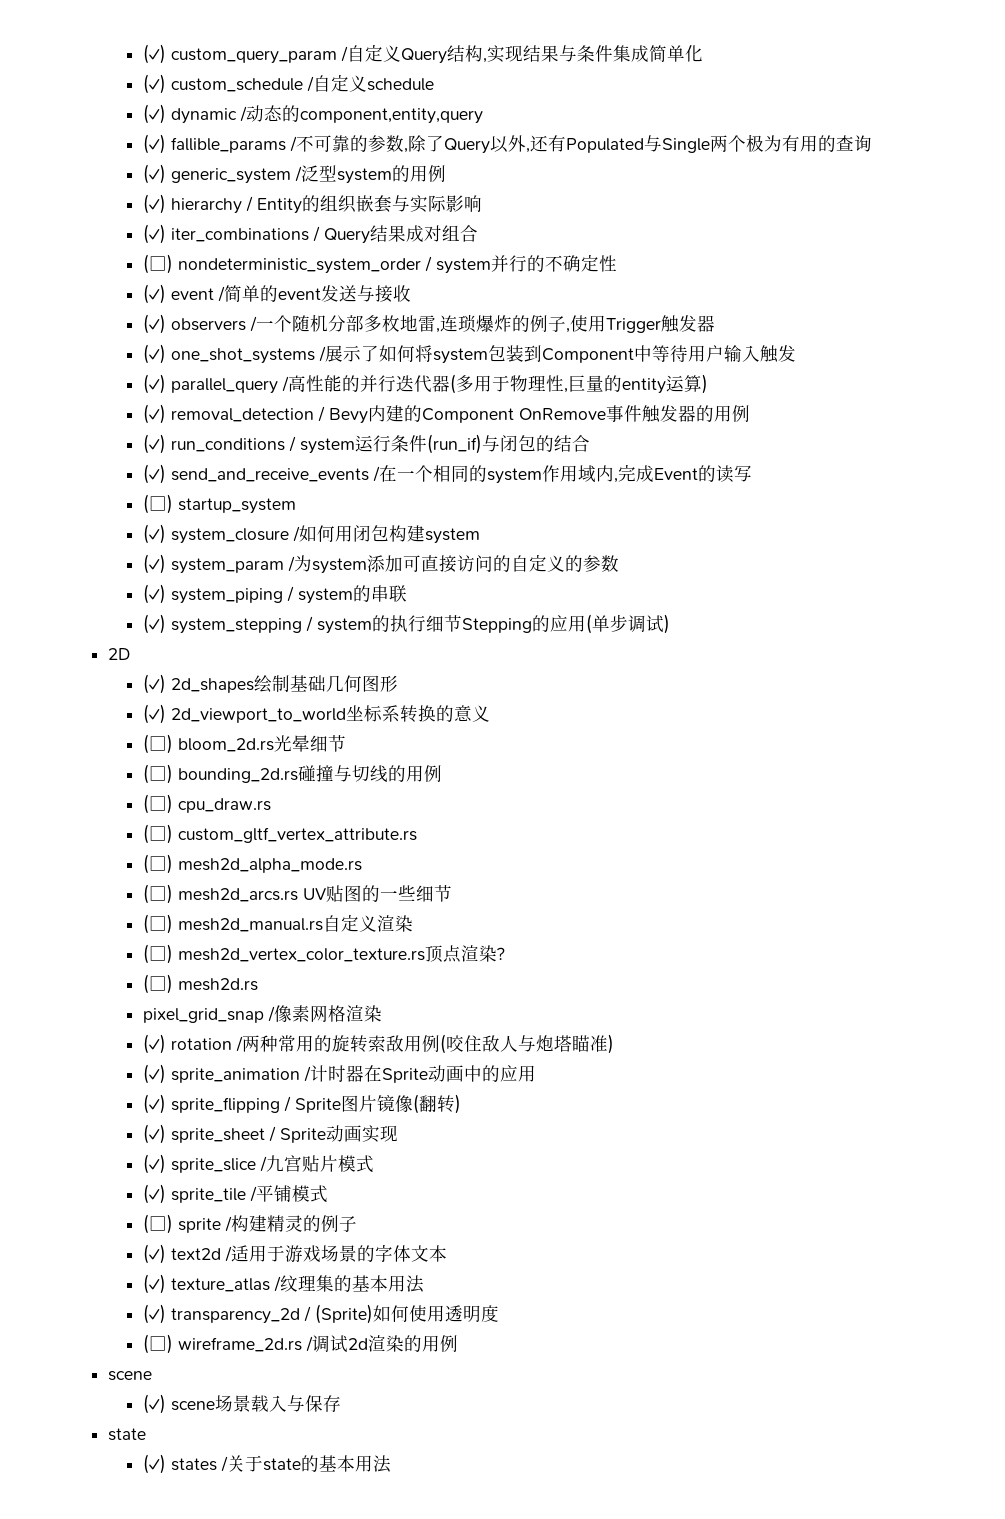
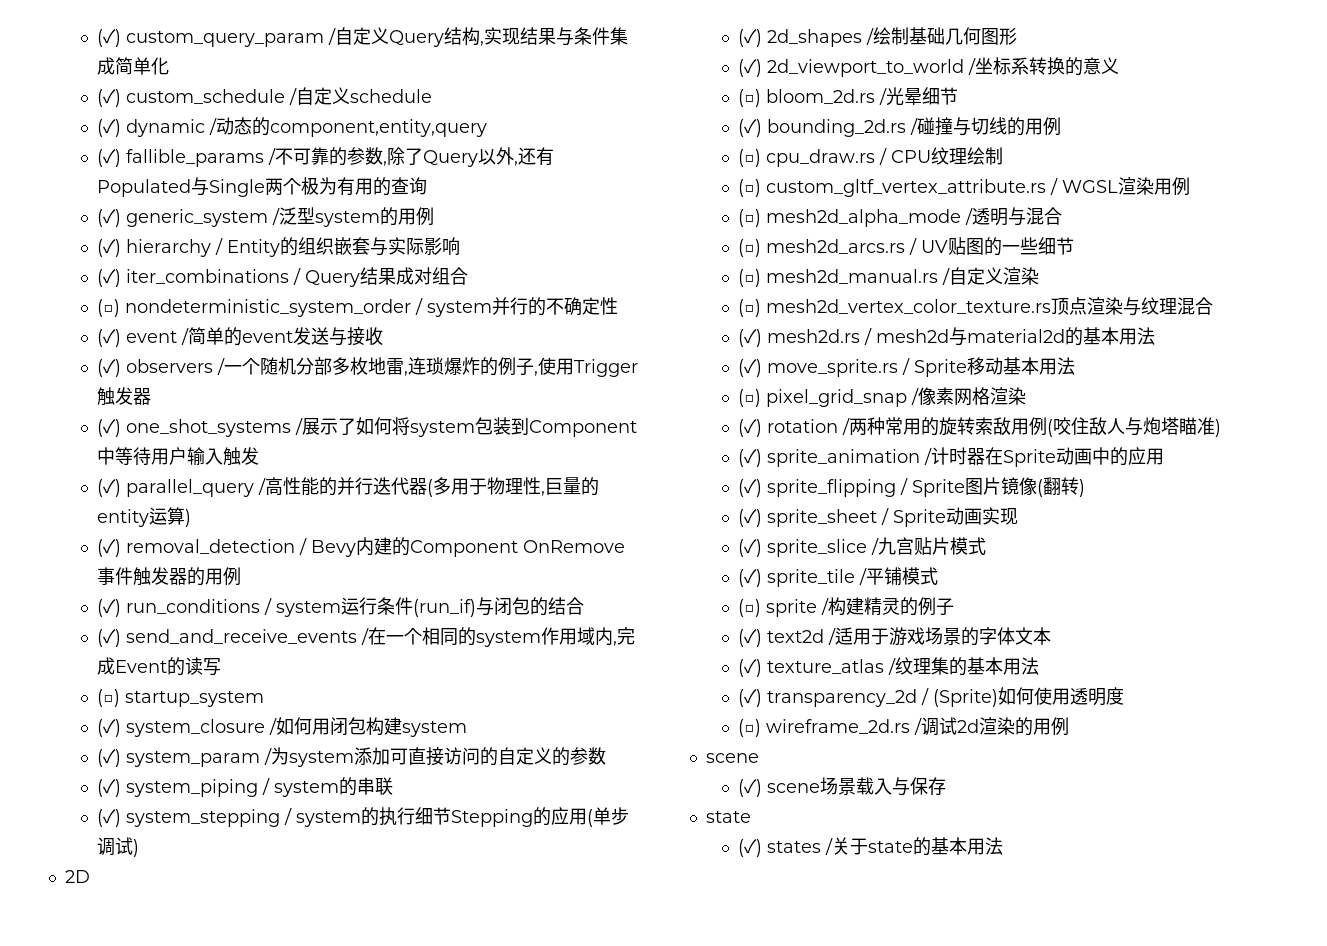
- (✓) 2d_shapes绘制基础几何图形
+ (✓) 2d_shapes /绘制基础几何图形
- (✓) 2d_viewport_to_world坐标系转换的意义
+ (✓) 2d_viewport_to_world /坐标系转换的意义
- (□) bloom_2d.rs光晕细节
+ (□) bloom_2d.rs /光晕细节
- (□) bounding_2d.rs碰撞与切线的用例
+ (✓) bounding_2d.rs /碰撞与切线的用例
- (□) cpu_draw.rs
- (□) custom_gltf_vertex_attribute.rs
- (□) mesh2d_alpha_mode.rs
+ (□) cpu_draw.rs / CPU纹理绘制
+ (□) custom_gltf_vertex_attribute.rs / WGSL渲染用例
+ (□) mesh2d_alpha_mode /透明与混合
- (□) mesh2d_arcs.rs UV贴图的一些细节
+ (□) mesh2d_arcs.rs / UV贴图的一些细节
- (□) mesh2d_manual.rs自定义渲染
+ (□) mesh2d_manual.rs /自定义渲染
- (□) mesh2d_vertex_color_texture.rs顶点渲染?
- (□) mesh2d.rs
- pixel_grid_snap /像素网格渲染
+ (□) mesh2d_vertex_color_texture.rs顶点渲染与纹理混合
+ (✓) mesh2d.rs / mesh2d与material2d的基本用法
+ (✓) move_sprite.rs / Sprite移动基本用法
+ (□) pixel_grid_snap /像素网格渲染

